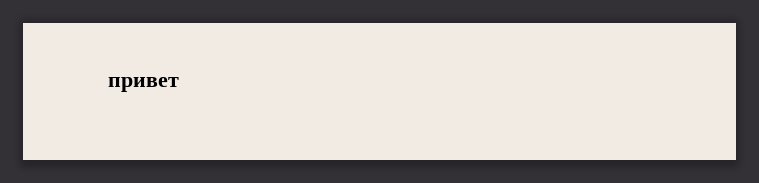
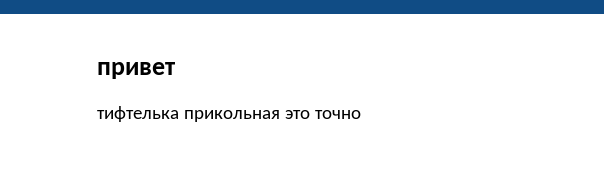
+ тифтелька прикольная это точно

